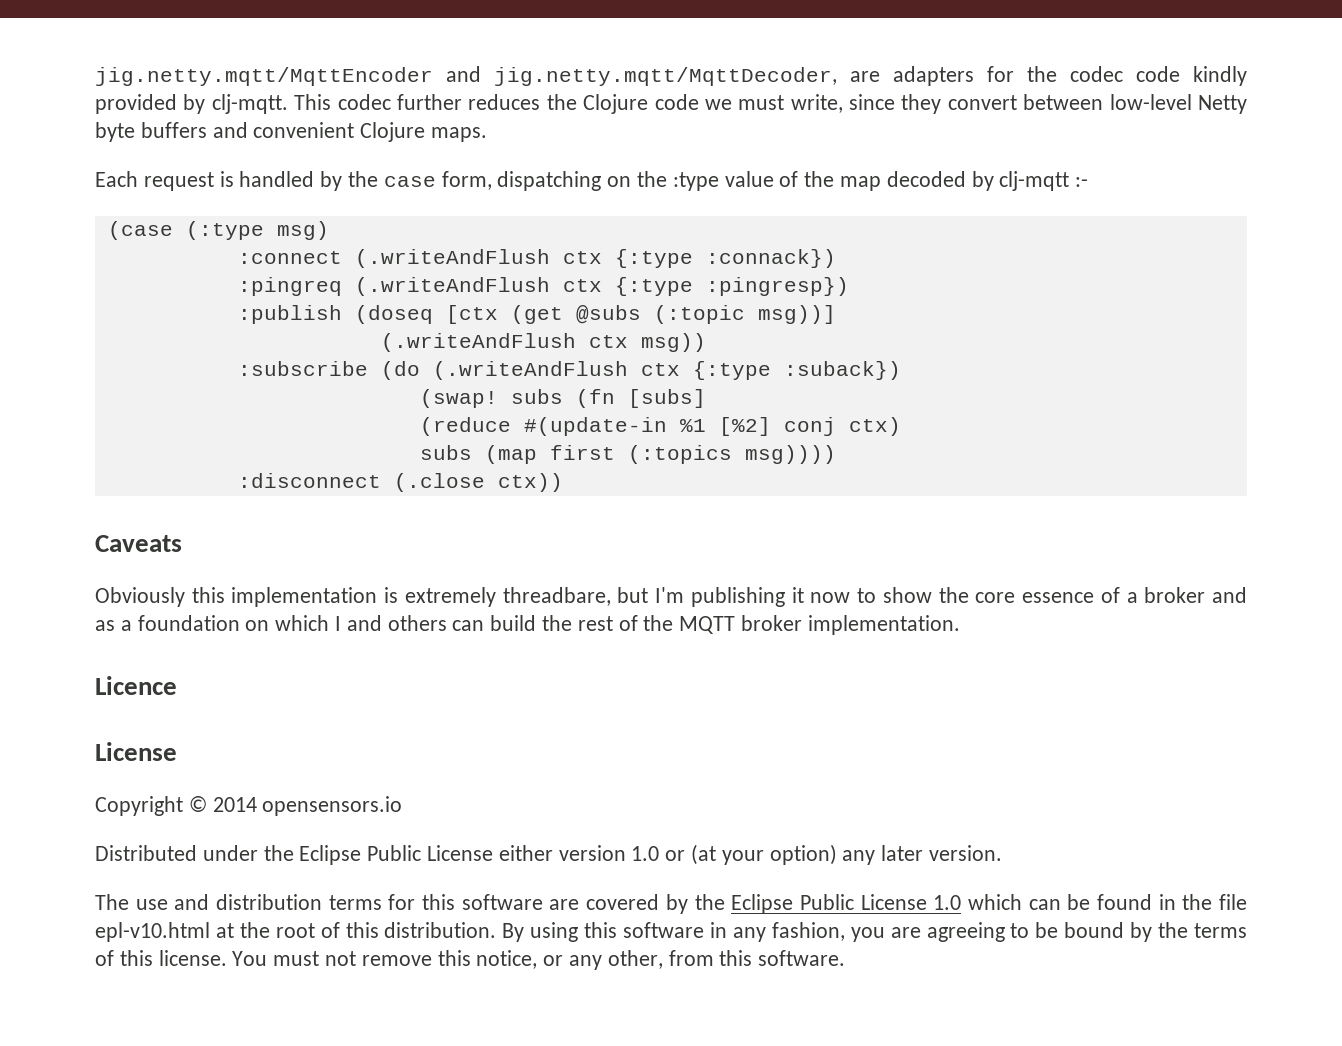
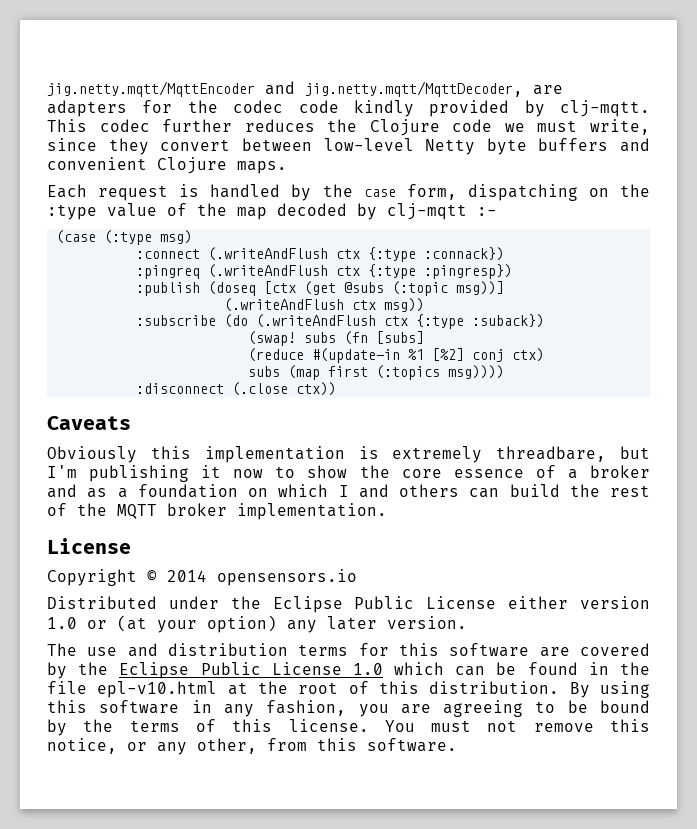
- Licence

